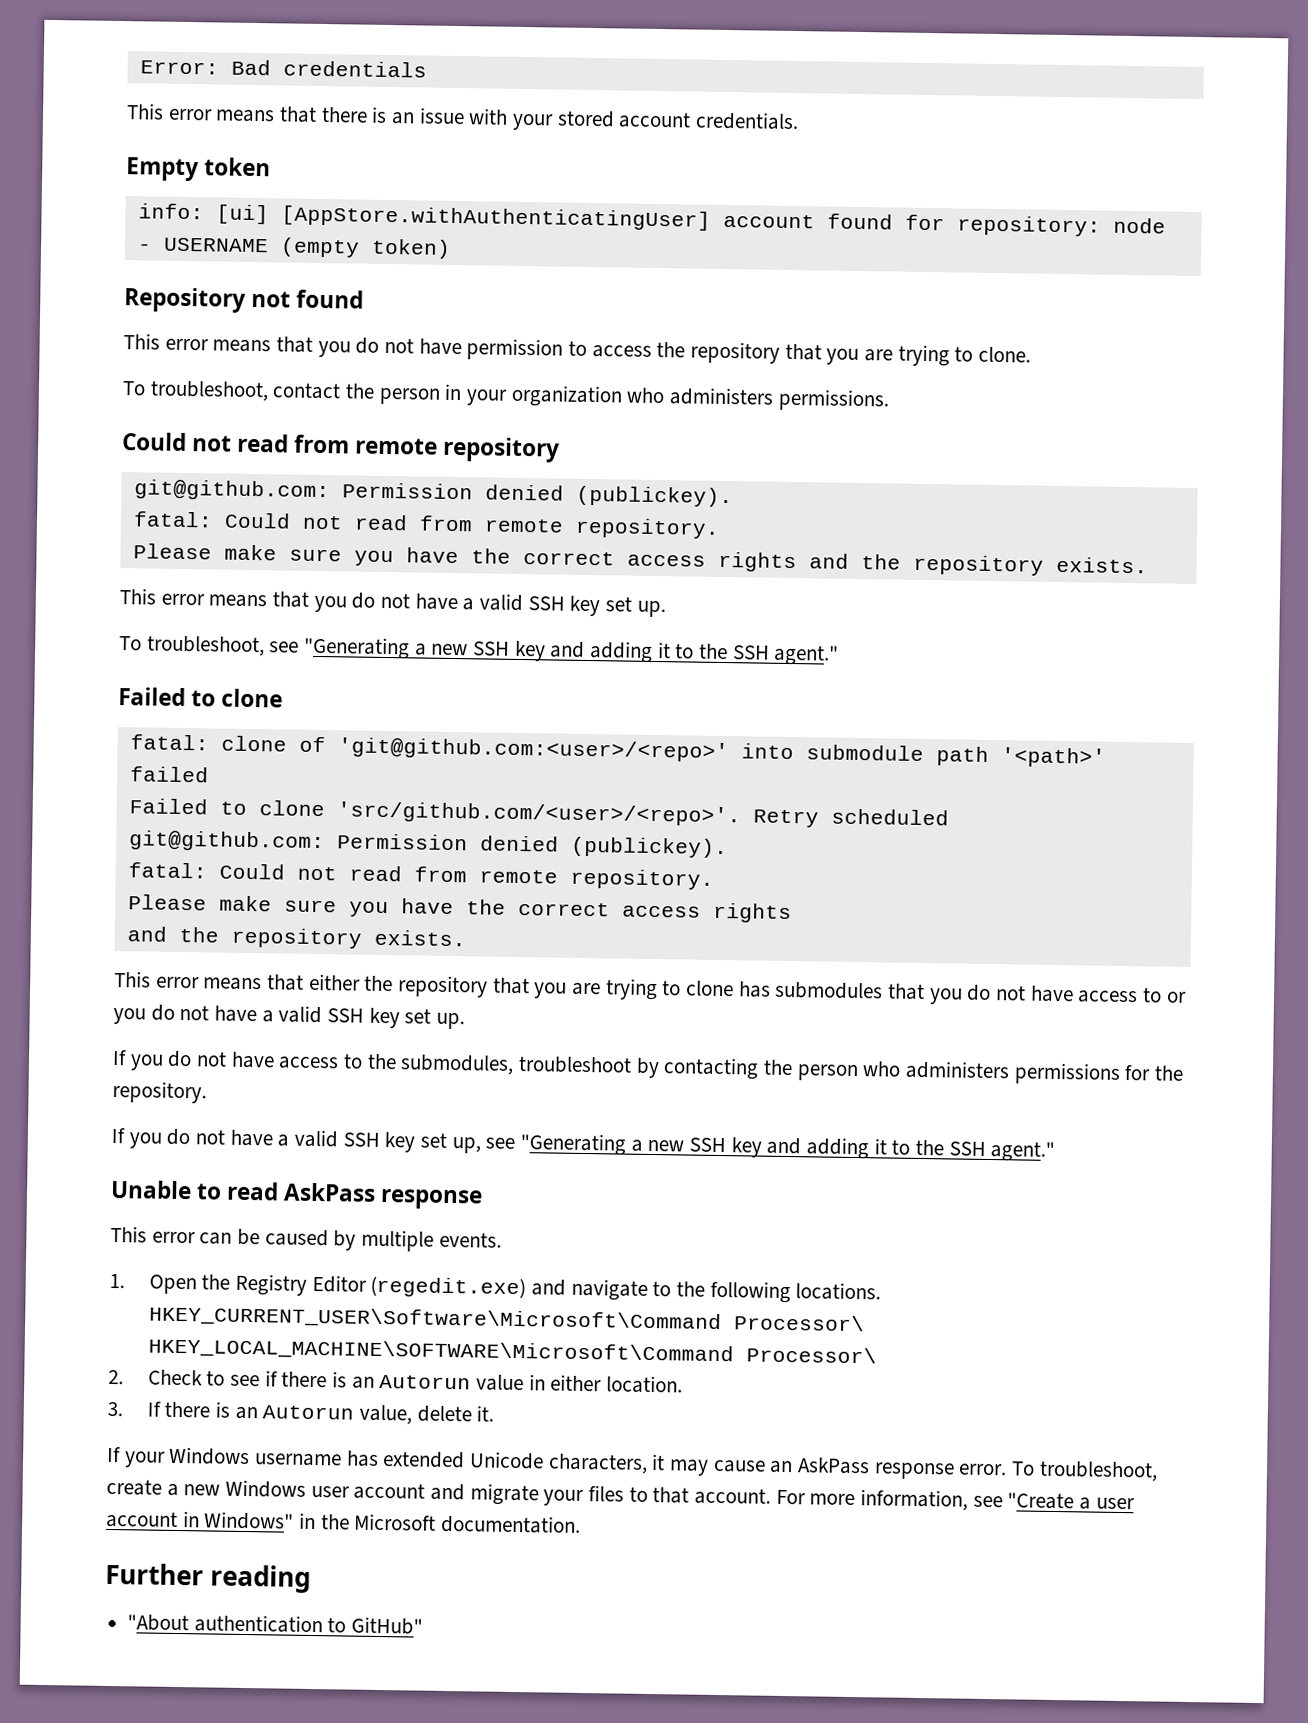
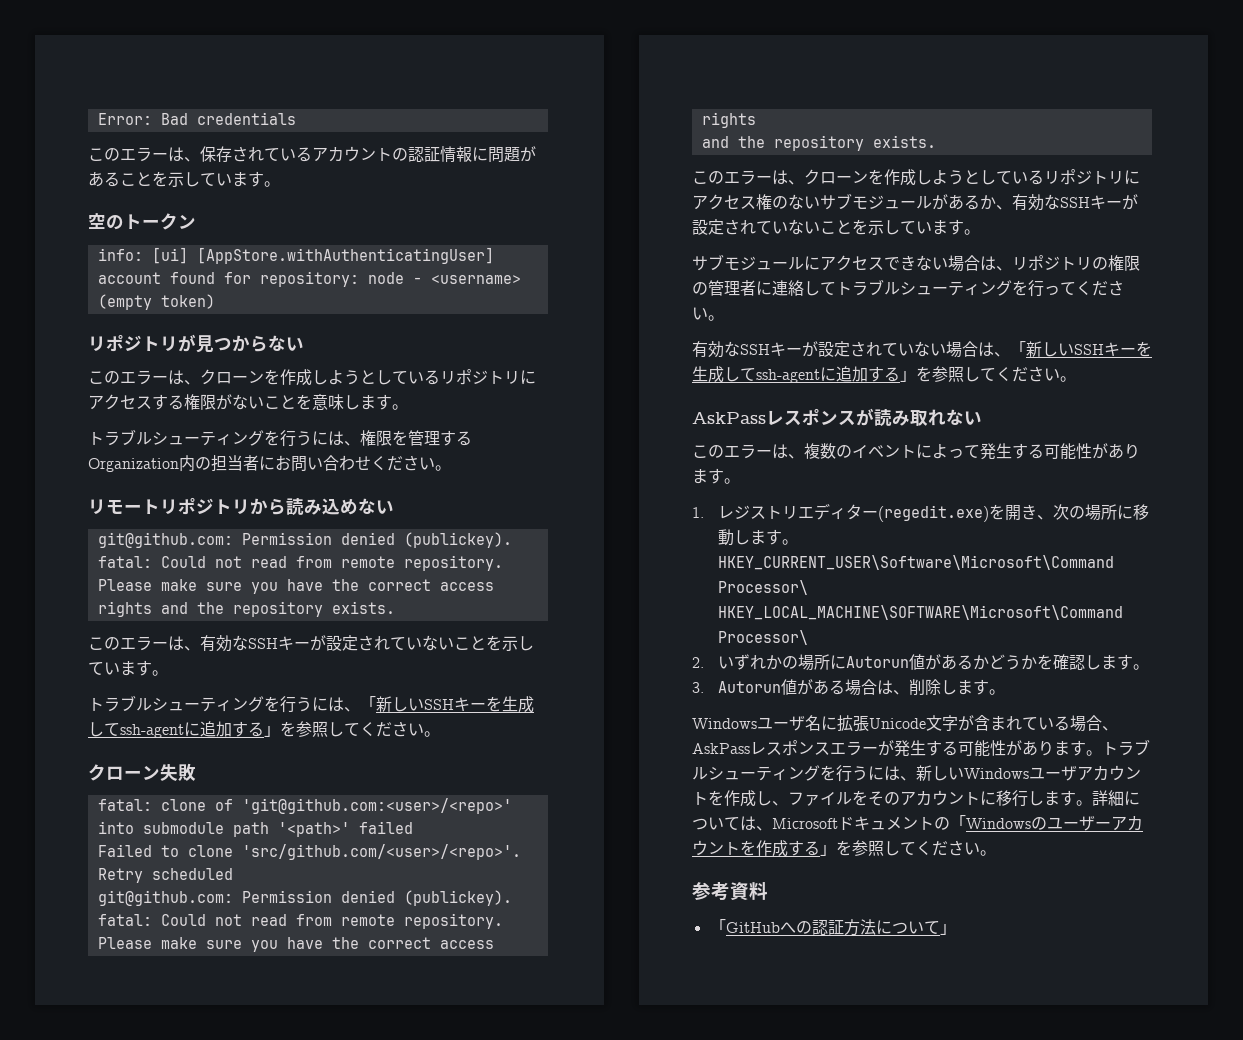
- This error means that there is an issue with your stored account credentials.
- Empty token
+ このエラーは、保存されているアカウントの認証情報に問題があることを示しています。
+ 空のトークン
- info: [ui] [AppStore.withAuthenticatingUser] account found for repository: node - USERNAME (empty token)
+ info: [ui] [AppStore.withAuthenticatingUser] account found for repository: node - <username> (empty token)
- Repository not found
- This error means that you do not have permission to access the repository that you are trying to clone.
- To troubleshoot, contact the person in your organization who administers permissions.
- Could not read from remote repository
+ リポジトリが見つからない
+ このエラーは、クローンを作成しようとしているリポジトリにアクセスする権限がないことを意味します。
+ トラブルシューティングを行うには、権限を管理するOrganization内の担当者にお問い合わせください。
+ リモートリポジトリから読み込めない
- This error means that you do not have a valid SSH key set up.
- To troubleshoot, see "Generating a new SSH key and adding it to the SSH agent."
- Failed to clone
+ このエラーは、有効なSSHキーが設定されていないことを示しています。
+ トラブルシューティングを行うには、「新しいSSHキーを生成してssh-agentに追加する」を参照してください。
+ クローン失敗
- This error means that either the repository that you are trying to clone has submodules that you do not have access to or you do not have a valid SSH key set up.
- If you do not have access to the submodules, troubleshoot by contacting the person who administers permissions for the repository.
- If you do not have a valid SSH key set up, see "Generating a new SSH key and adding it to the SSH agent."
- Unable to read AskPass response
- This error can be caused by multiple events.
- 1. Open the Registry Editor (regedit.exe) and navigate to the following locations.
+ このエラーは、クローンを作成しようとしているリポジトリにアクセス権のないサブモジュールがあるか、有効なSSHキーが設定されていないことを示しています。
+ サブモジュールにアクセスできない場合は、リポジトリの権限の管理者に連絡してトラブルシューティングを行ってください。
+ 有効なSSHキーが設定されていない場合は、「新しいSSHキーを生成してssh-agentに追加する」を参照してください。
+ AskPassレスポンスが読み取れない
+ このエラーは、複数のイベントによって発生する可能性があります。
+ 1.レジストリエディター(regedit.exe)を開き、次の場所に移動します。
- 2. Check to see if there is an Autorun value in either location.
- 3. If there is an Autorun value, delete it.
- If your Windows username has extended Unicode characters, it may cause an AskPass response error. To troubleshoot, create a new Windows user account and migrate your files to that account. For more information, see "Create a user account in Windows" in the Microsoft documentation.
- Further reading
- "About authentication to GitHub"
+ 2.いずれかの場所にAutorun値があるかどうかを確認します。
+ 3. Autorun値がある場合は、削除します。
+ Windowsユーザ名に拡張Unicode文字が含まれている場合、AskPassレスポンスエラーが発生する可能性があります。トラブルシューティングを行うには、新しいWindowsユーザアカウントを作成し、ファイルをそのアカウントに移行します。詳細については、Microsoftドキュメントの「Windowsのユーザーアカウントを作成する」を参照してください。
+ 参考資料
+ 「GitHubへの認証方法について」

